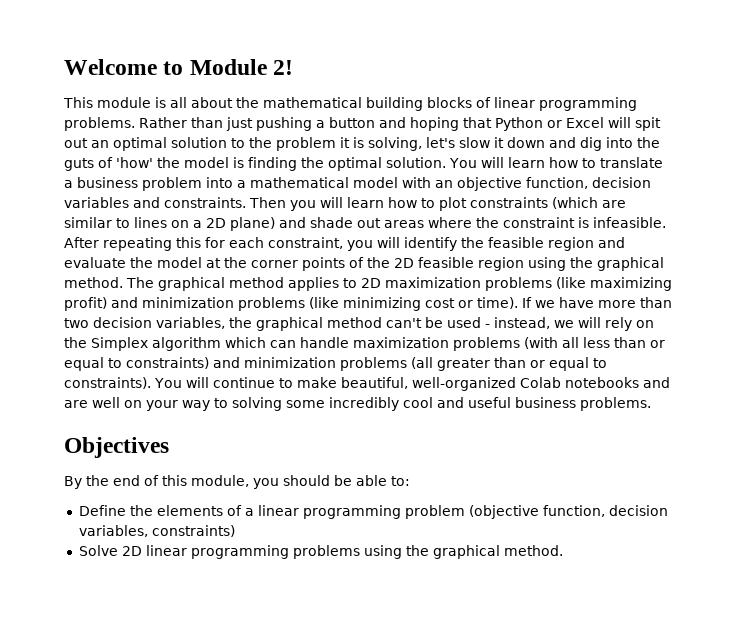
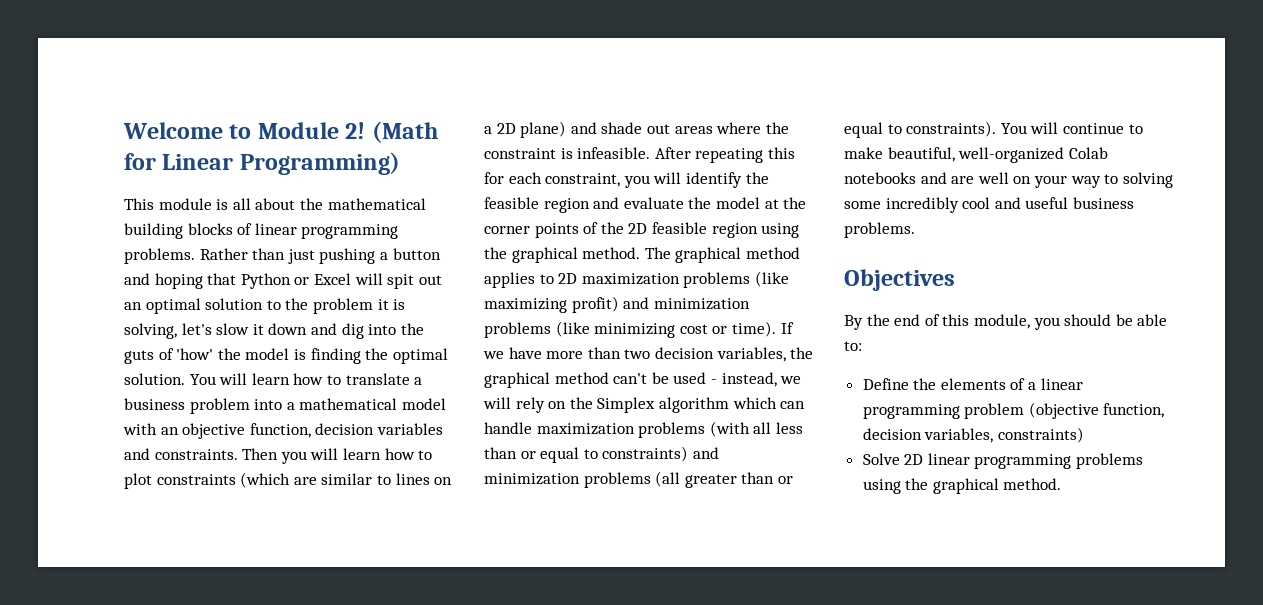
+ (Math for Linear Programming)

